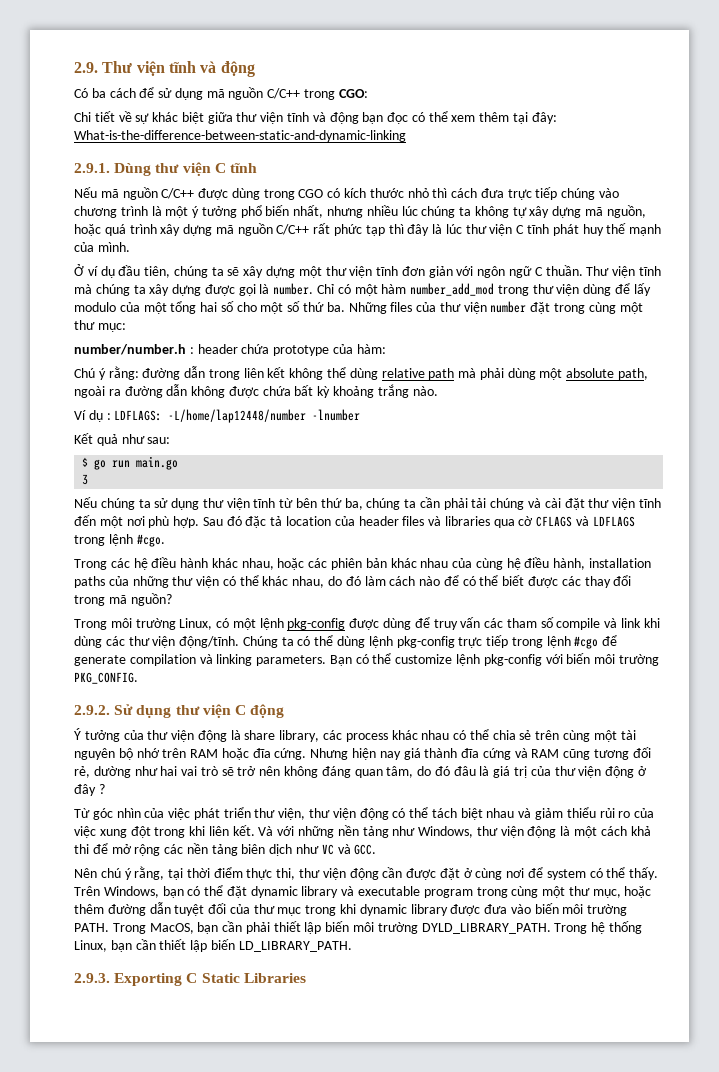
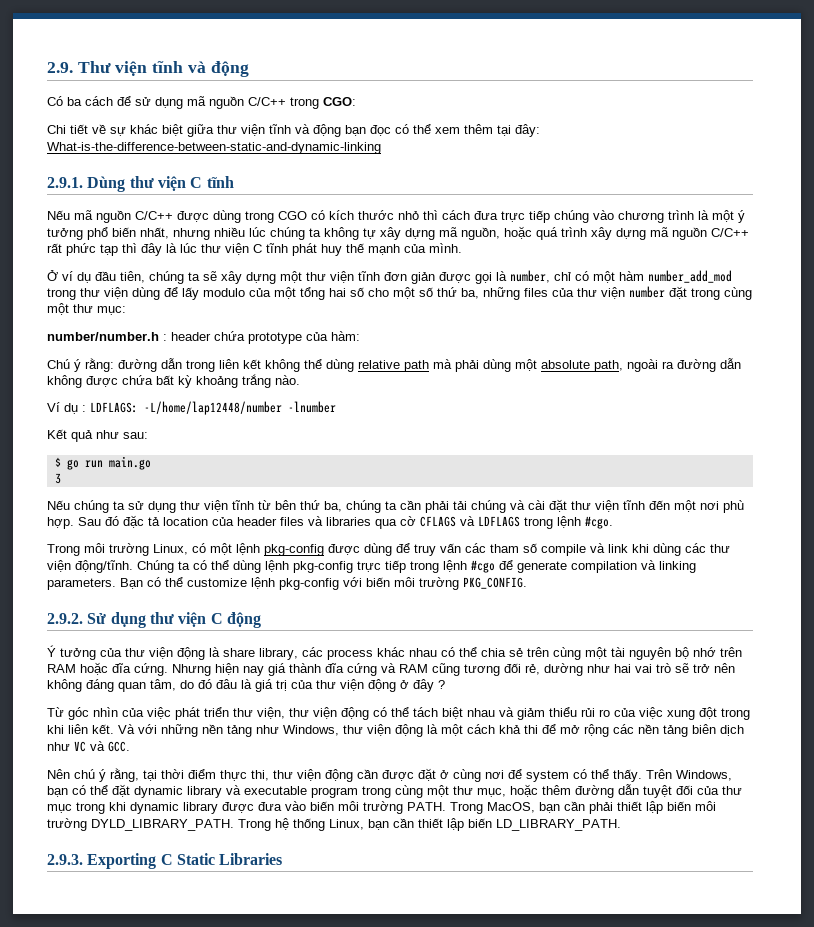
- Ở ví dụ đầu tiên, chúng ta sẽ xây dựng một thư viện tĩnh đơn giản với ngôn ngữ C thuần. Thư viện tĩnh mà chúng ta xây dựng được gọi là number. Chỉ có một hàm number_add_mod trong thư viện dùng để lấy modulo của một tổng hai số cho một số thứ ba. Những files của thư viện number đặt trong cùng một thư mục:
+ Ở ví dụ đầu tiên, chúng ta sẽ xây dựng một thư viện tĩnh đơn giản được gọi là number, chỉ có một hàm number_add_mod trong thư viện dùng để lấy modulo của một tổng hai số cho một số thứ ba, những files của thư viện number đặt trong cùng một thư mục:
- Trong các hệ điều hành khác nhau, hoặc các phiên bản khác nhau của cùng hệ điều hành, installation paths của những thư viện có thể khác nhau, do đó làm cách nào để có thể biết được các thay đổi trong mã nguồn?

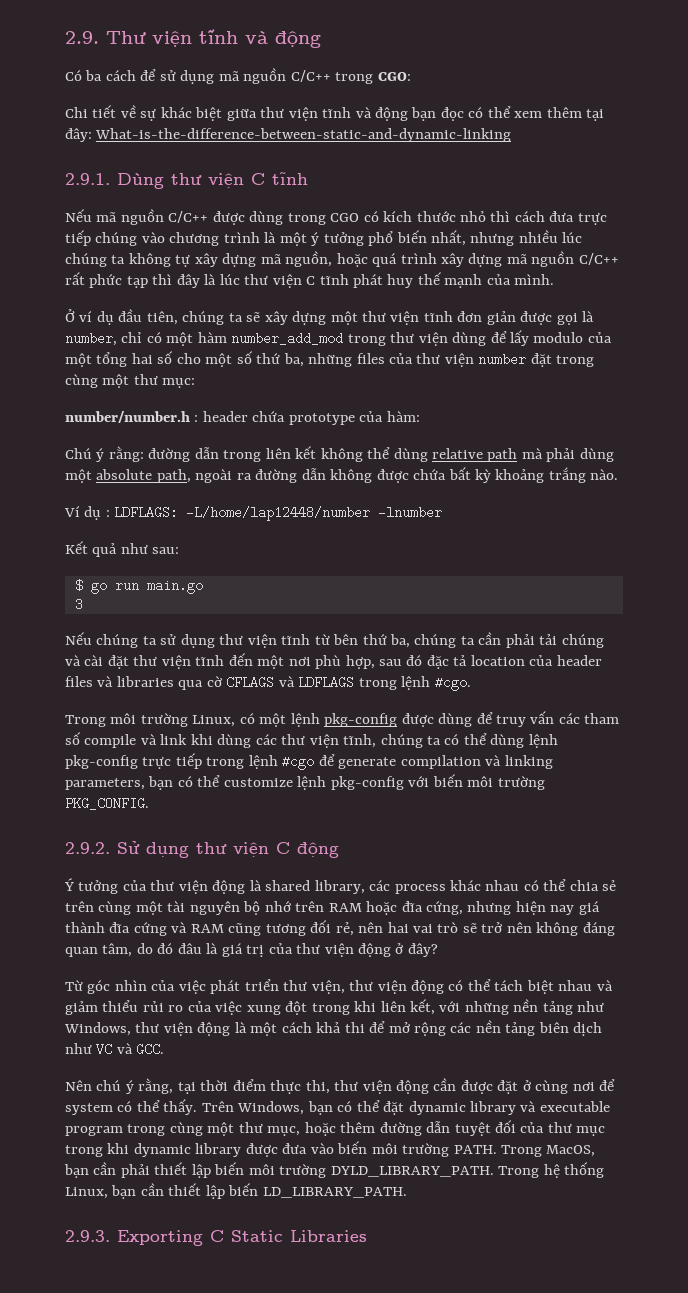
- Nếu chúng ta sử dụng thư viện tĩnh từ bên thứ ba, chúng ta cần phải tải chúng và cài đặt thư viện tĩnh đến một nơi phù hợp. Sau đó đặc tả location của header files và libraries qua cờ CFLAGS và LDFLAGS trong lệnh #cgo.
+ Nếu chúng ta sử dụng thư viện tĩnh từ bên thứ ba, chúng ta cần phải tải chúng và cài đặt thư viện tĩnh đến một nơi phù hợp, sau đó đặc tả location của header files và libraries qua cờ CFLAGS và LDFLAGS trong lệnh #cgo.
- Trong môi trường Linux, có một lệnh pkg-config được dùng để truy vấn các tham số compile và link khi dùng các thư viện động/tĩnh. Chúng ta có thể dùng lệnh pkg-config trực tiếp trong lệnh #cgo để generate compilation và linking parameters. Bạn có thể customize lệnh pkg-config với biến môi trường PKG_CONFIG.
+ Trong môi trường Linux, có một lệnh pkg-config được dùng để truy vấn các tham số compile và link khi dùng các thư viện tĩnh, chúng ta có thể dùng lệnh pkg-config trực tiếp trong lệnh #cgo để generate compilation và linking parameters, bạn có thể customize lệnh pkg-config với biến môi trường PKG_CONFIG.
- Ý tưởng của thư viện động là share library, các process khác nhau có thể chia sẻ trên cùng một tài nguyên bộ nhớ trên RAM hoặc đĩa cứng. Nhưng hiện nay giá thành đĩa cứng và RAM cũng tương đối rẻ, dường như hai vai trò sẽ trở nên không đáng quan tâm, do đó đâu là giá trị của thư viện động ở đây ?
+ Ý tưởng của thư viện động là shared library, các process khác nhau có thể chia sẻ trên cùng một tài nguyên bộ nhớ trên RAM hoặc đĩa cứng, nhưng hiện nay giá thành đĩa cứng và RAM cũng tương đối rẻ, nên hai vai trò sẽ trở nên không đáng quan tâm, do đó đâu là giá trị của thư viện động ở đây?
- Từ góc nhìn của việc phát triển thư viện, thư viện động có thể tách biệt nhau và giảm thiểu rủi ro của việc xung đột trong khi liên kết. Và với những nền tảng như Windows, thư viện động là một cách khả thi để mở rộng các nền tảng biên dịch như VC và GCC.
+ Từ góc nhìn của việc phát triển thư viện, thư viện động có thể tách biệt nhau và giảm thiểu rủi ro của việc xung đột trong khi liên kết, với những nền tảng như Windows, thư viện động là một cách khả thi để mở rộng các nền tảng biên dịch như VC và GCC.

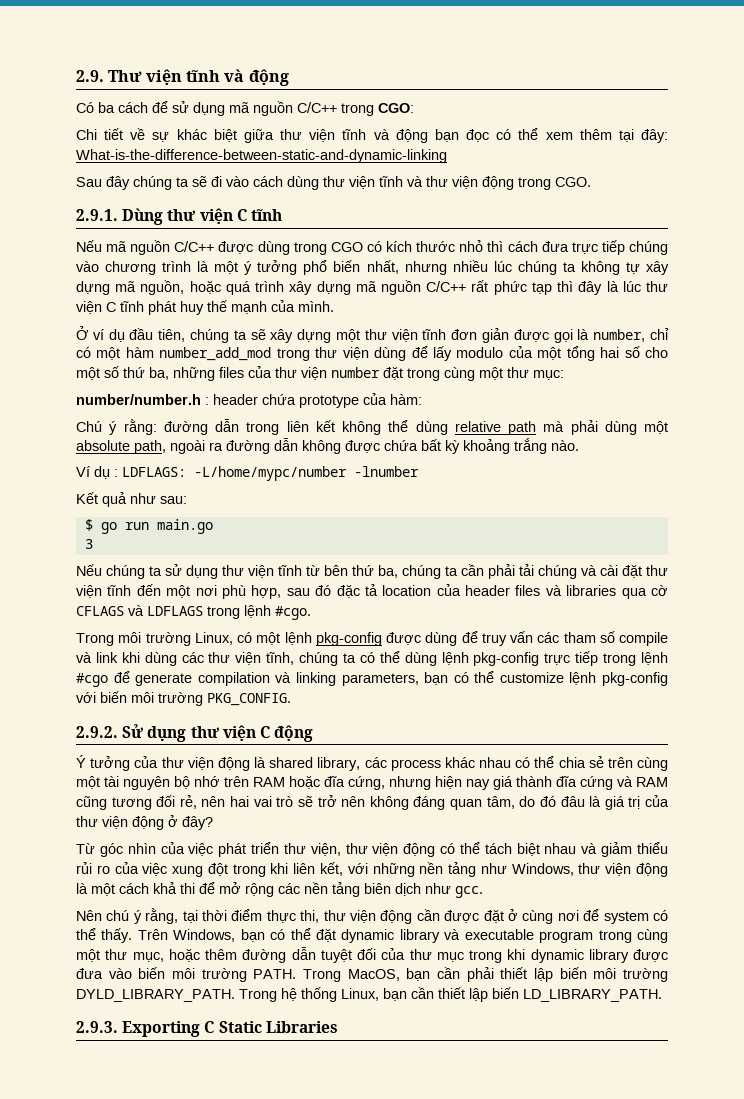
+ Sau đây chúng ta sẽ đi vào cách dùng thư viện tĩnh và thư viện động trong CGO.
- Ví dụ : LDFLAGS: -L/home/lap12448/number -lnumber
+ Ví dụ : LDFLAGS: -L/home/mypc/number -lnumber
- Từ góc nhìn của việc phát triển thư viện, thư viện động có thể tách biệt nhau và giảm thiểu rủi ro của việc xung đột trong khi liên kết, với những nền tảng như Windows, thư viện động là một cách khả thi để mở rộng các nền tảng biên dịch như VC và GCC.
+ Từ góc nhìn của việc phát triển thư viện, thư viện động có thể tách biệt nhau và giảm thiểu rủi ro của việc xung đột trong khi liên kết, với những nền tảng như Windows, thư viện động là một cách khả thi để mở rộng các nền tảng biên dịch như gcc.

